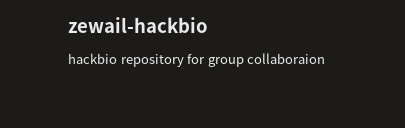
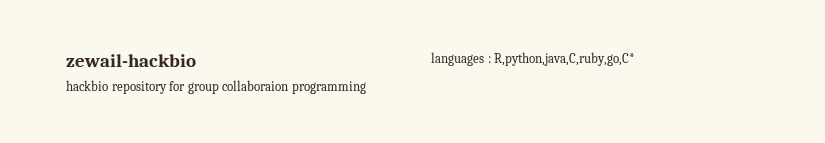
- hackbio repository for group collaboraion
+ hackbio repository for group collaboraion programming languages : R,python,java,C,ruby,go,C*

